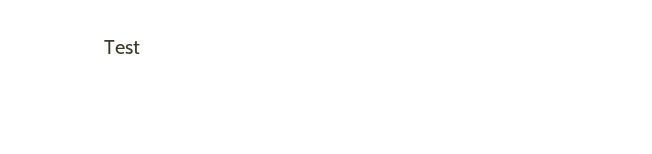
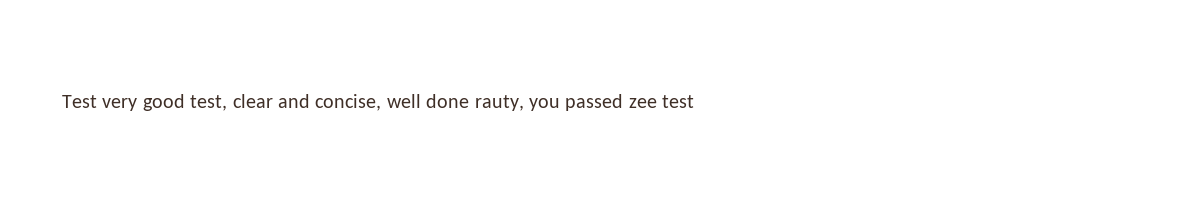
- Test
+ Test very good test, clear and concise, well done rauty, you passed zee test

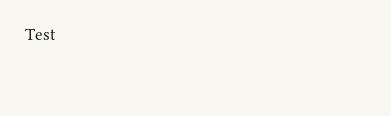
- Test very good test, clear and concise, well done rauty, you passed zee test
+ Test

